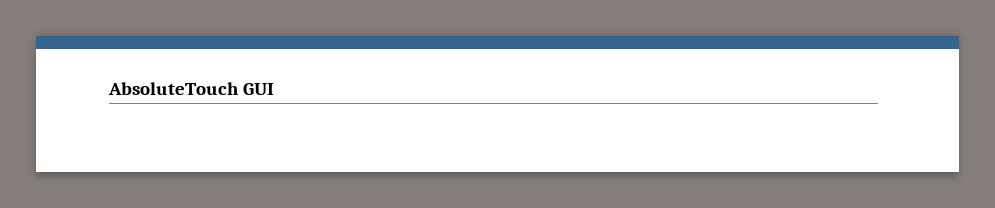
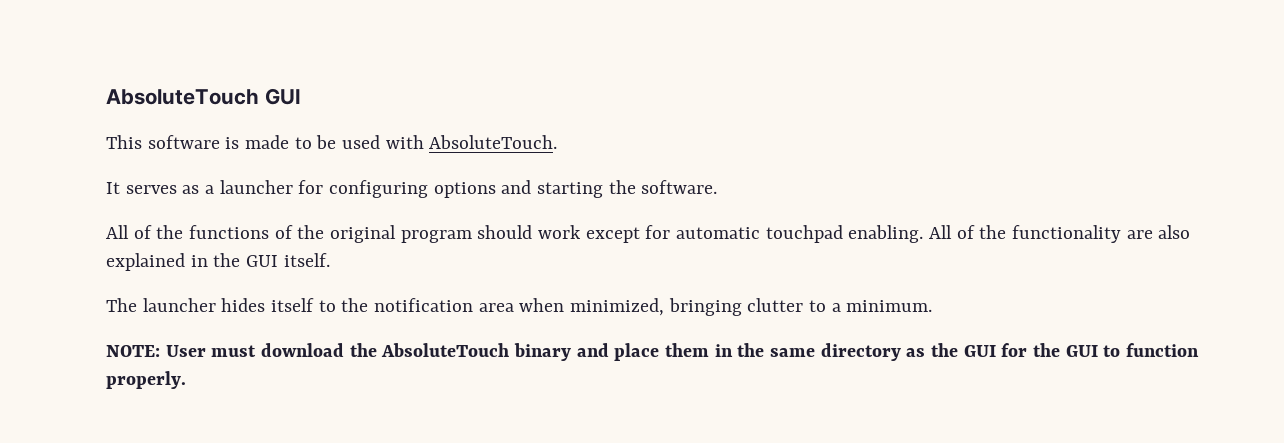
+ This software is made to be used with AbsoluteTouch.
+ It serves as a launcher for configuring options and starting the software.
+ All of the functions of the original program should work except for automatic touchpad enabling. All of the functionality are also explained in the GUI itself.
+ The launcher hides itself to the notification area when minimized, bringing clutter to a minimum.
+ NOTE: User must download the AbsoluteTouch binary and place them in the same directory as the GUI for the GUI to function properly.

